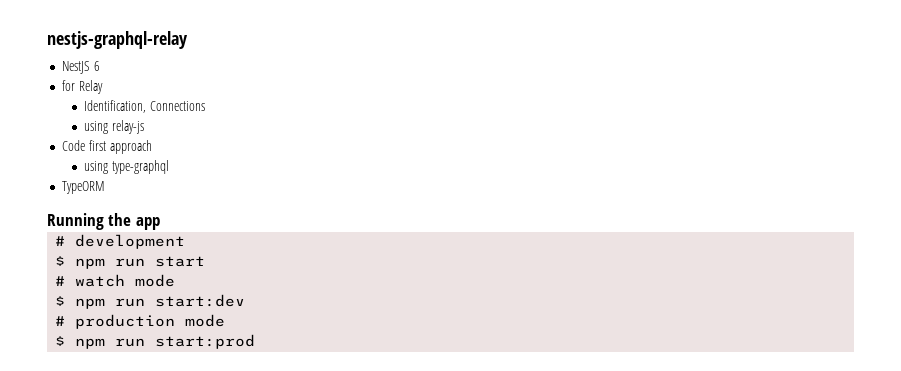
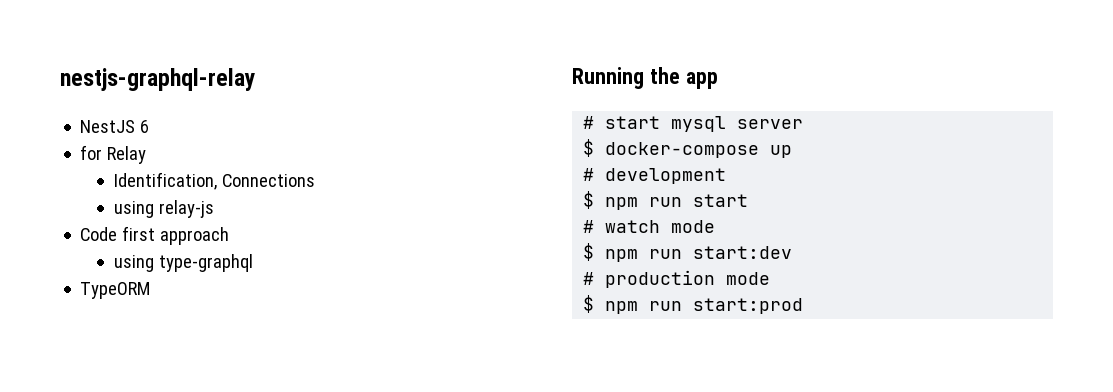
+ # start mysql server
+ $ docker-compose up

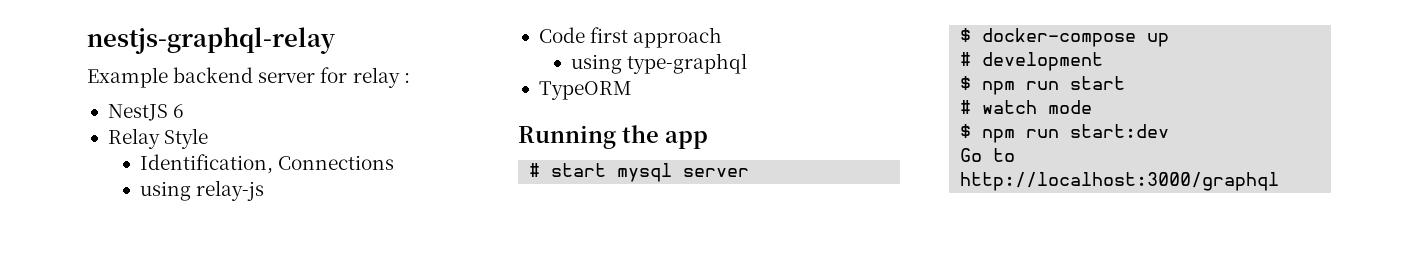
+ Example backend server for relay :
- for Relay
+ Relay Style
- # production mode
- $ npm run start:prod
+ Go to http://localhost:3000/graphql

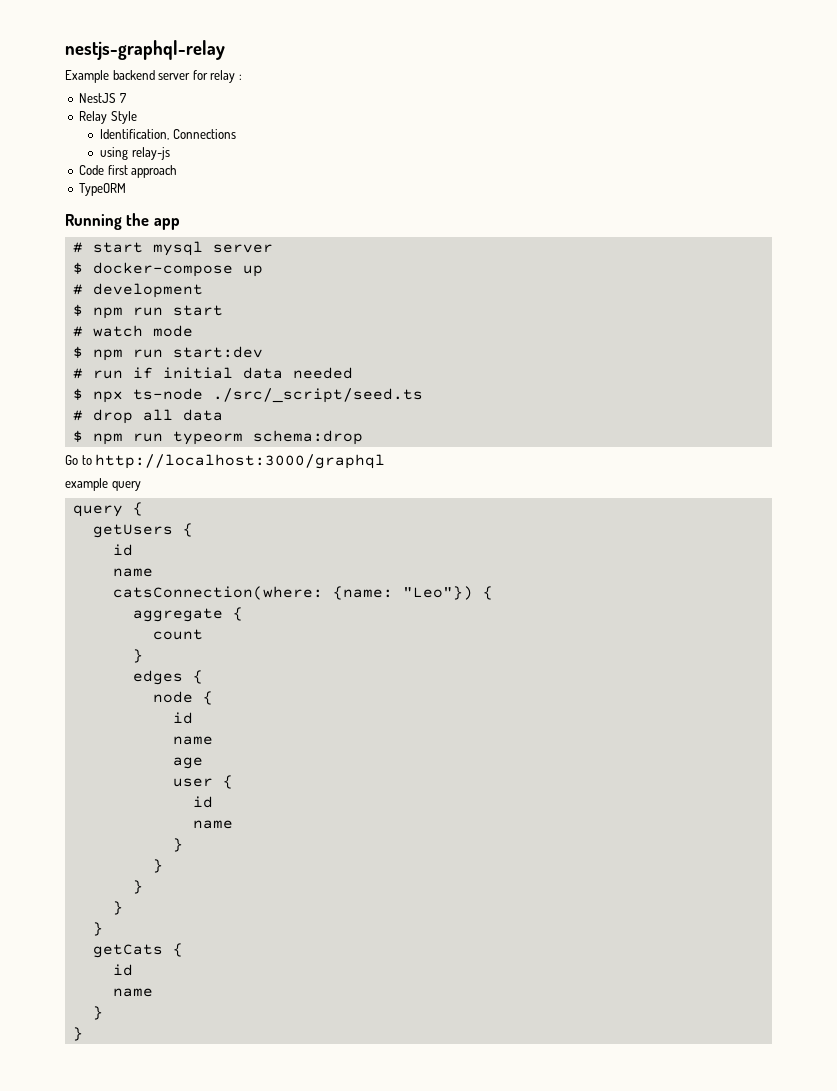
- NestJS 6
+ NestJS 7
- using type-graphql
+ # run if initial data needed
+ $ npx ts-node ./src/_script/seed.ts
+ # drop all data
+ $ npm run typeorm schema:drop
  Go to http://localhost:3000/graphql
+ example query
+ query {
+ getUsers {
+ id
+ name
+ catsConnection(where: {name: "Leo"}) {
+ aggregate {
+ count
+ }
+ edges {
+ node {
+ id
+ name
+ age
+ user {
+ id
+ name
+ }
+ }
+ }
+ }
+ }
+ getCats {
+ id
+ name
+ }
+ }

